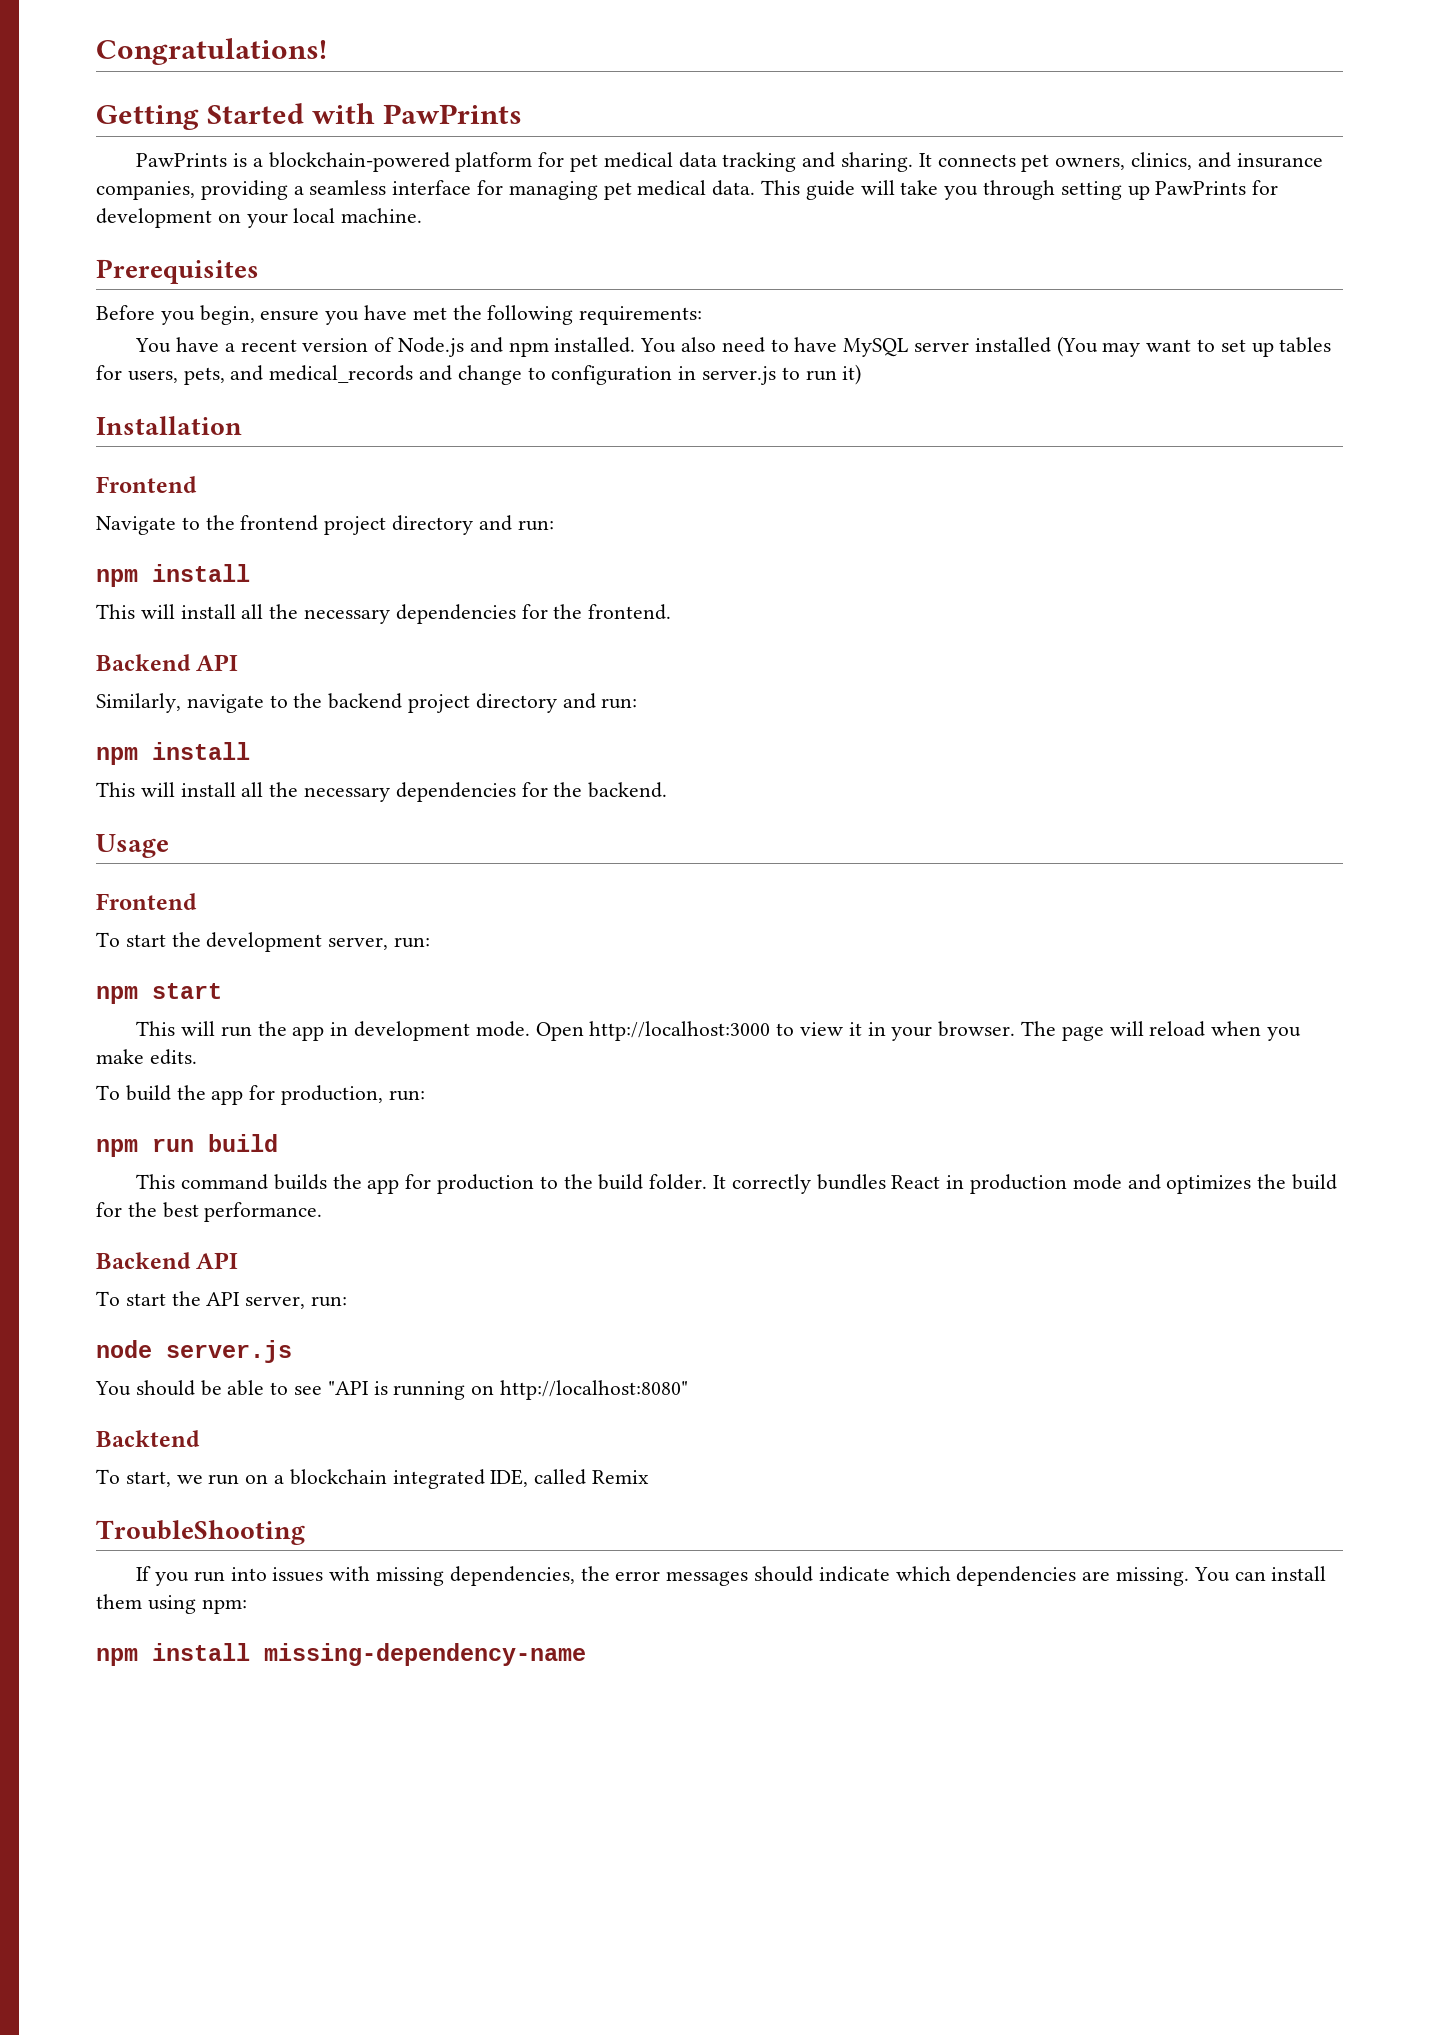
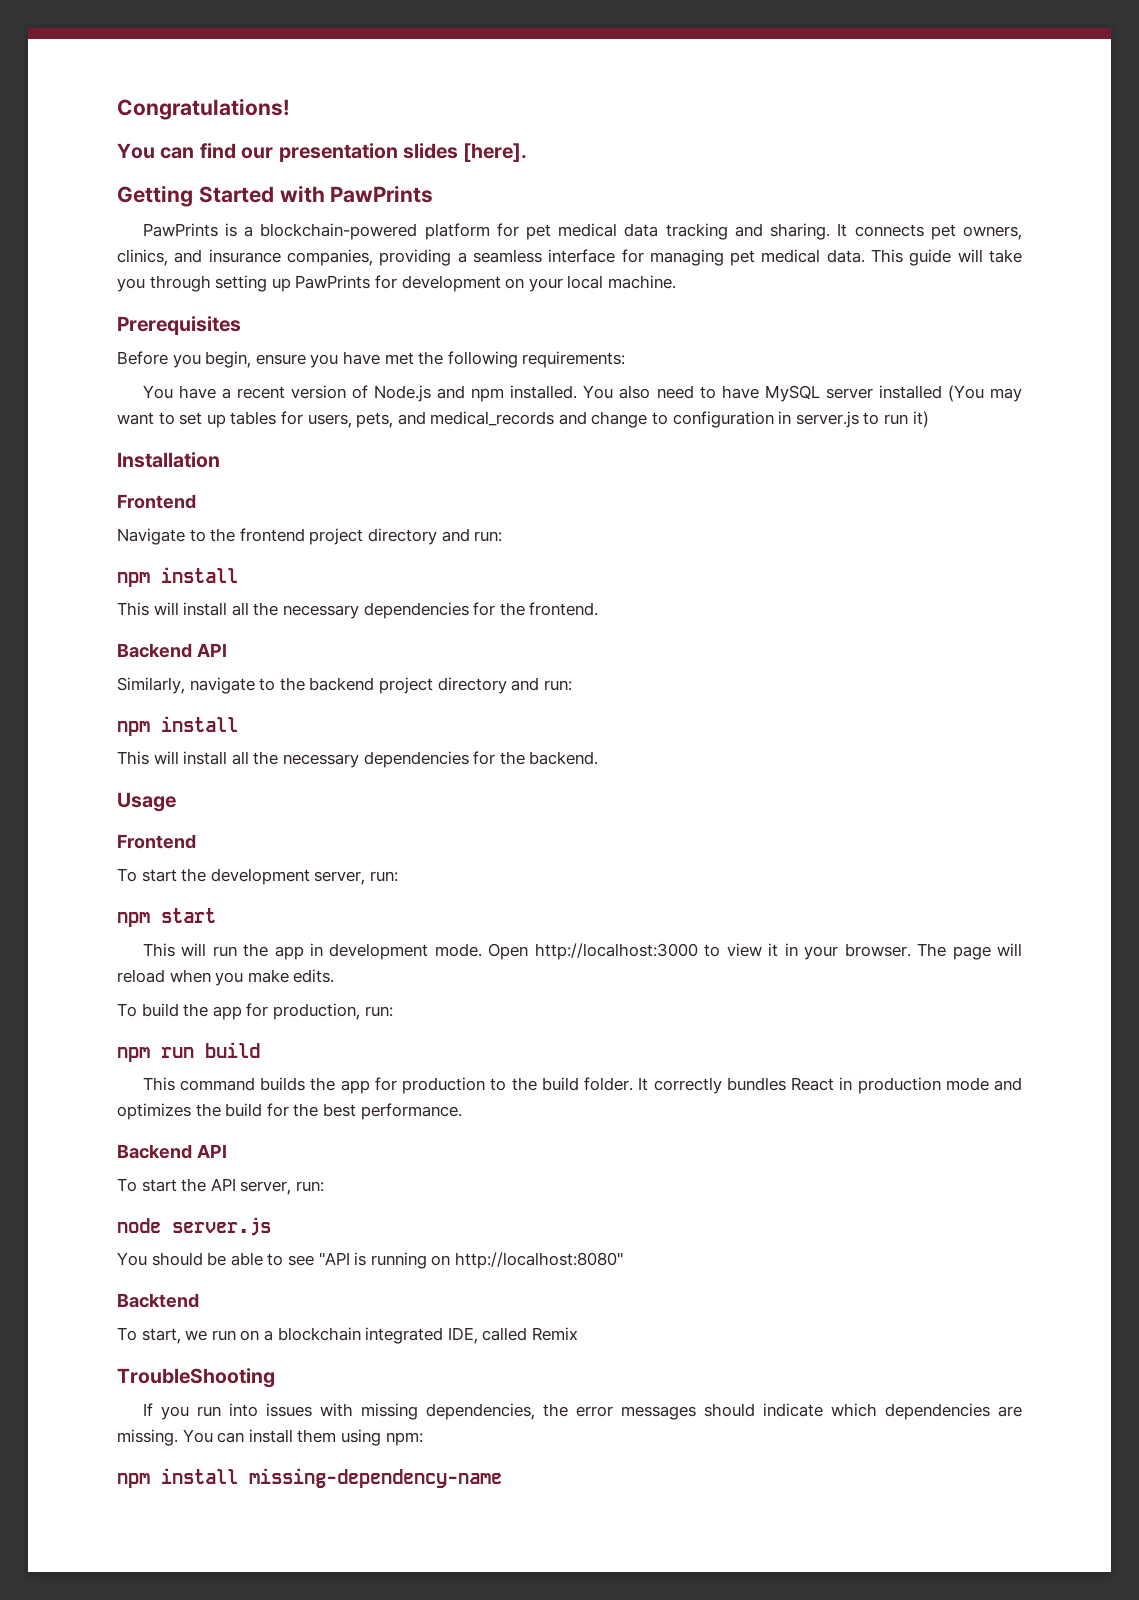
+ You can find our presentation slides [here].

